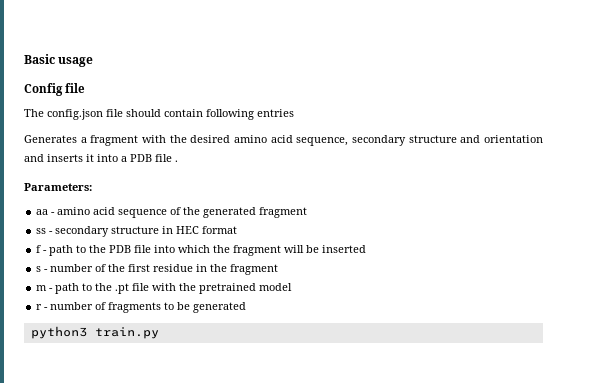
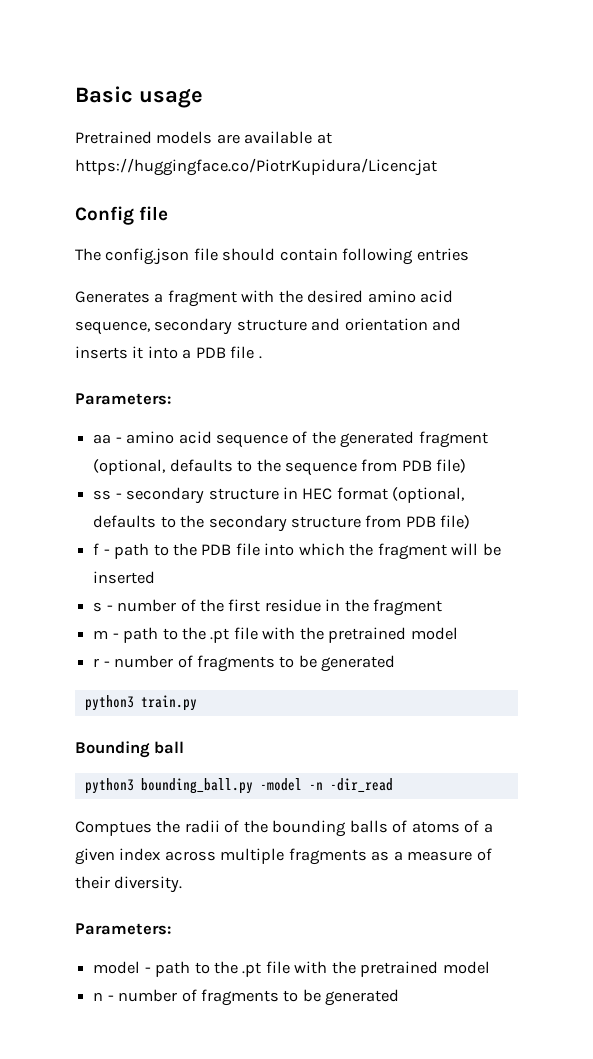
+ Pretrained models are available at https://huggingface.co/PiotrKupidura/Licencjat
- aa - amino acid sequence of the generated fragment
+ aa - amino acid sequence of the generated fragment (optional, defaults to the sequence from PDB file)
- ss - secondary structure in HEC format
+ ss - secondary structure in HEC format (optional, defaults to the secondary structure from PDB file)
+ Bounding ball
+ python3 bounding_ball.py -model -n -dir_read
+ Comptues the radii of the bounding balls of atoms of a given index across multiple fragments as a measure of their diversity.
+ Parameters:
+ model - path to the .pt file with the pretrained model
+ n - number of fragments to be generated

